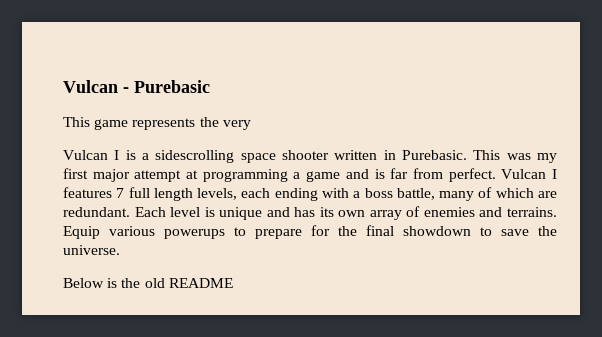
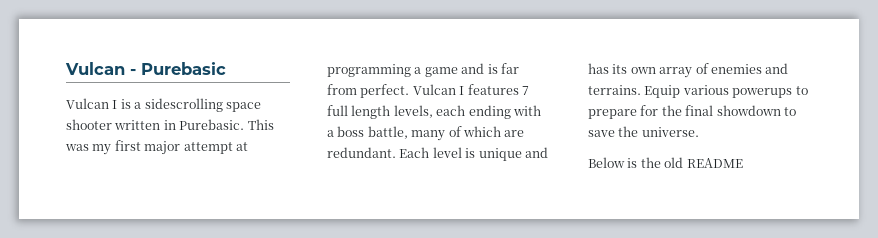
- This game represents the very

